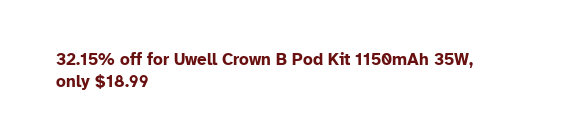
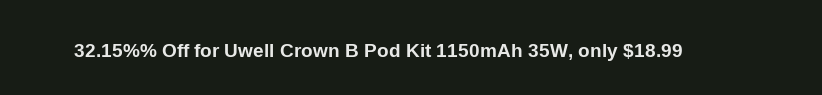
- 32.15% off for Uwell Crown B Pod Kit 1150mAh 35W, only $18.99
+ 32.15%% Off for Uwell Crown B Pod Kit 1150mAh 35W, only $18.99

